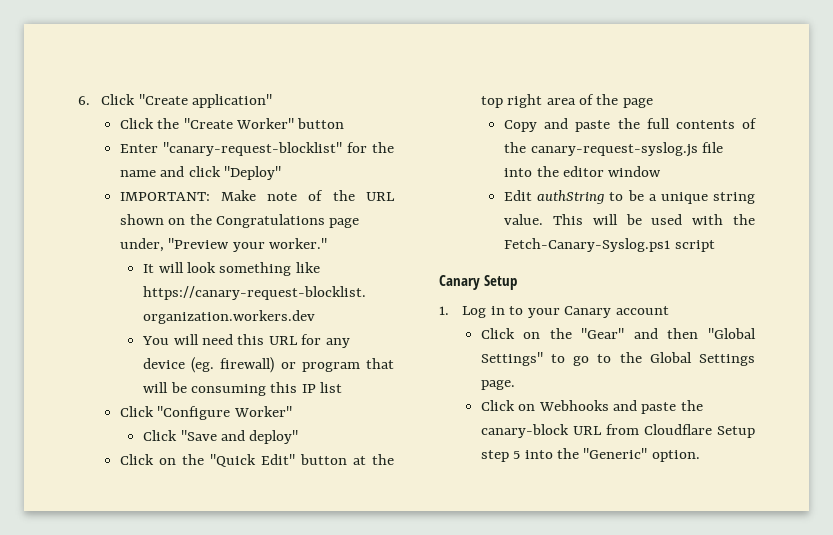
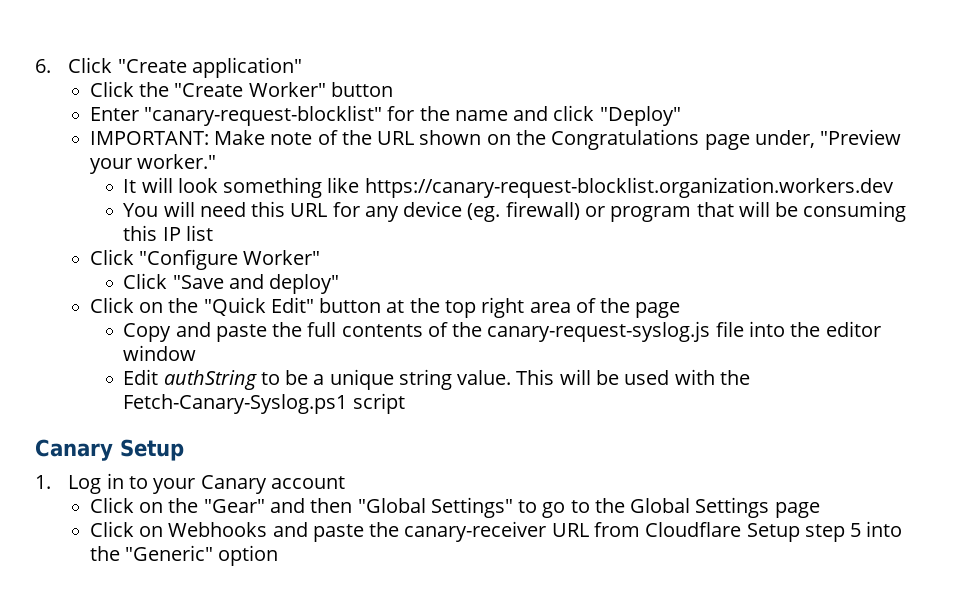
- Click on the "Gear" and then "Global Settings" to go to the Global Settings page.
+ Click on the "Gear" and then "Global Settings" to go to the Global Settings page
- Click on Webhooks and paste the canary-block URL from Cloudflare Setup step 5 into the "Generic" option.
+ Click on Webhooks and paste the canary-receiver URL from Cloudflare Setup step 5 into the "Generic" option

